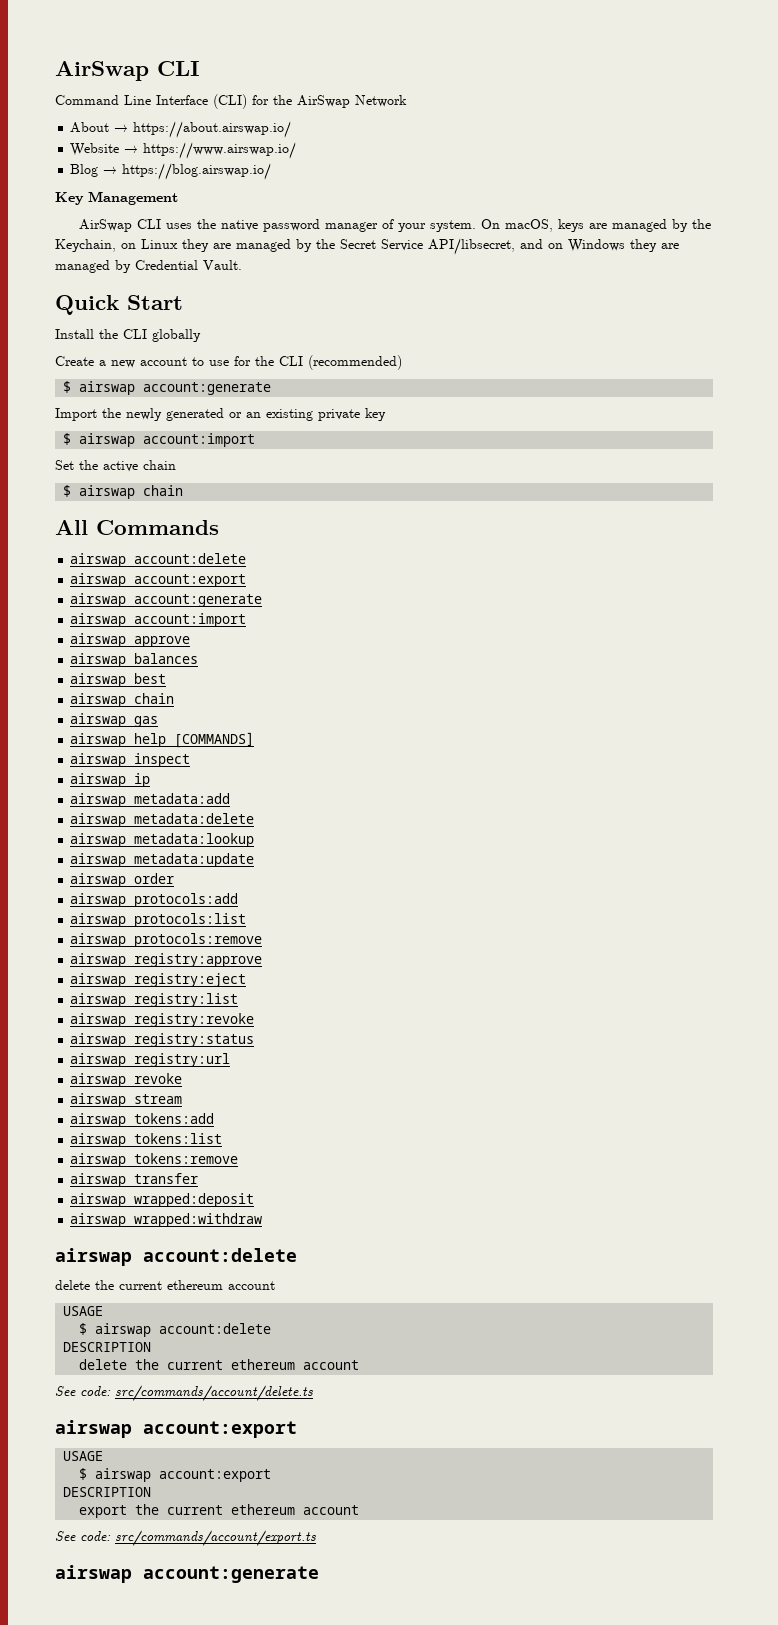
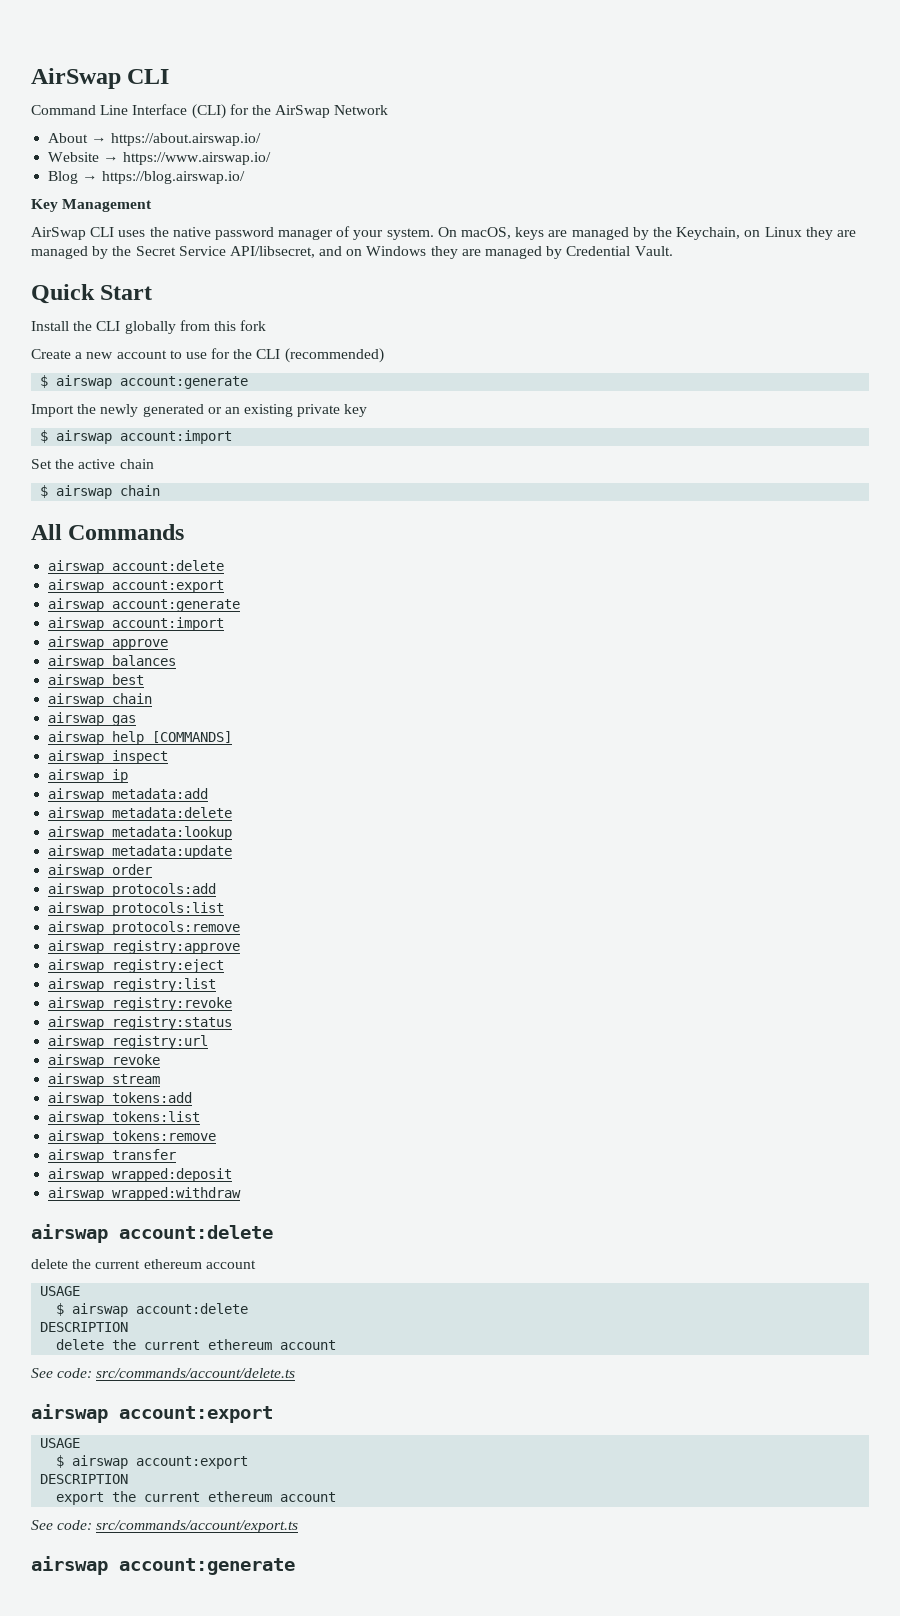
- Install the CLI globally
+ Install the CLI globally from this fork

